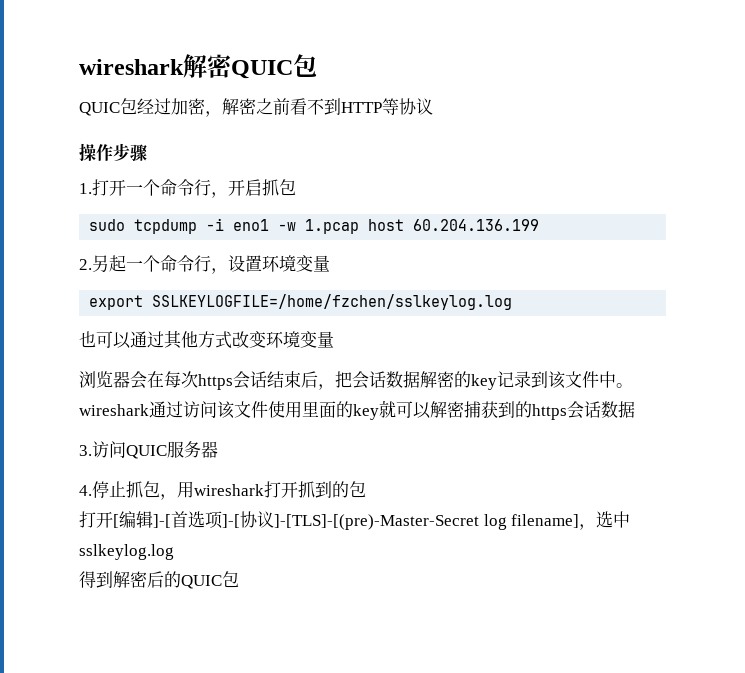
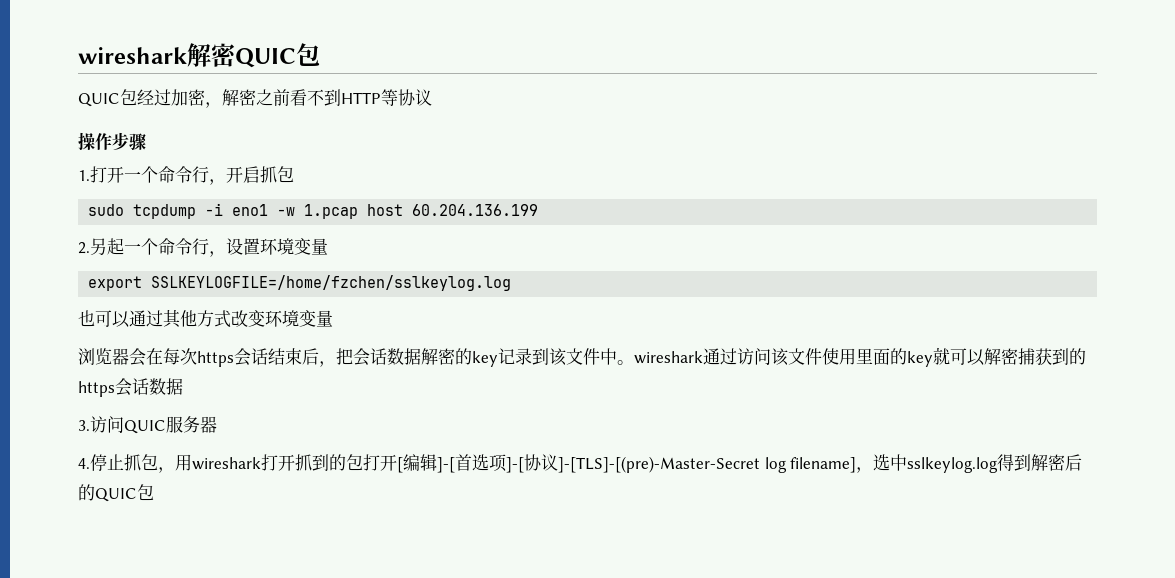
- 4.停止抓包，用wireshark打开抓到的包
- 打开[编辑]-[首选项]-[协议]-[TLS]-[(pre)-Master-Secret log filename]，选中sslkeylog.log
- 得到解密后的QUIC包
+ 4.停止抓包，用wireshark打开抓到的包打开[编辑]-[首选项]-[协议]-[TLS]-[(pre)-Master-Secret log filename]，选中sslkeylog.log得到解密后的QUIC包

